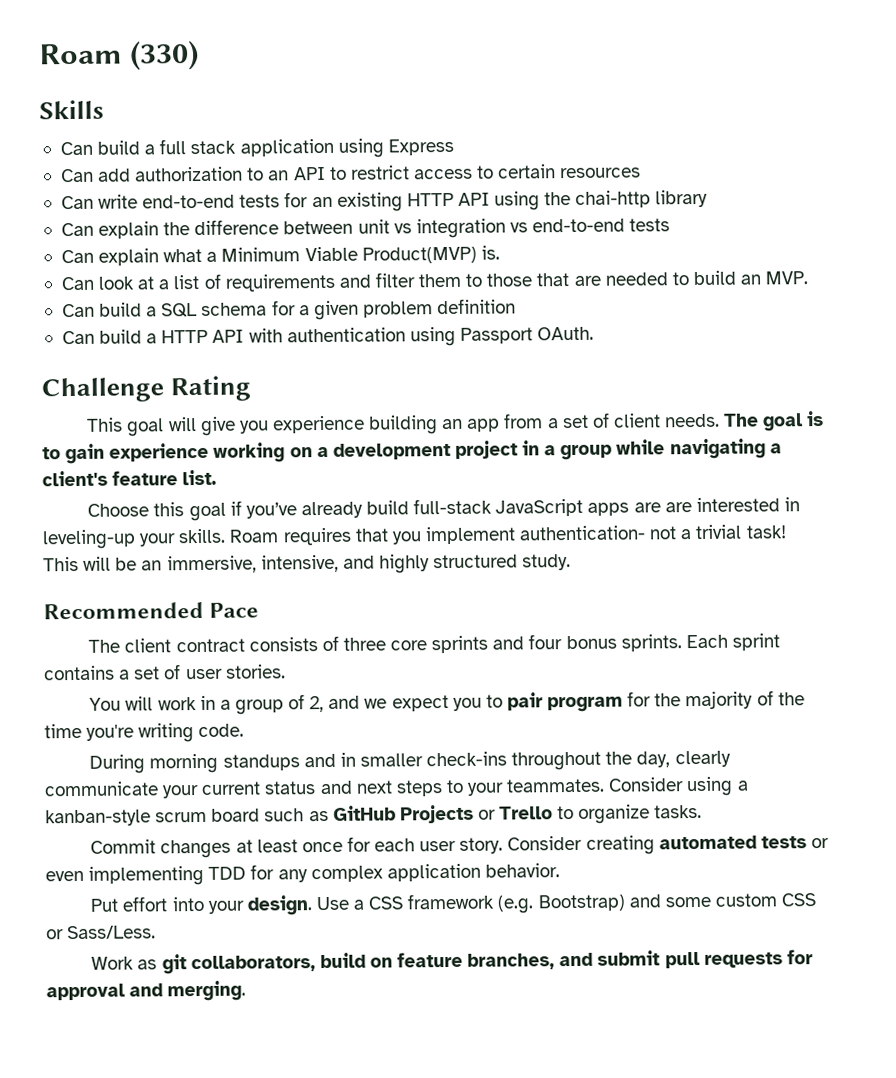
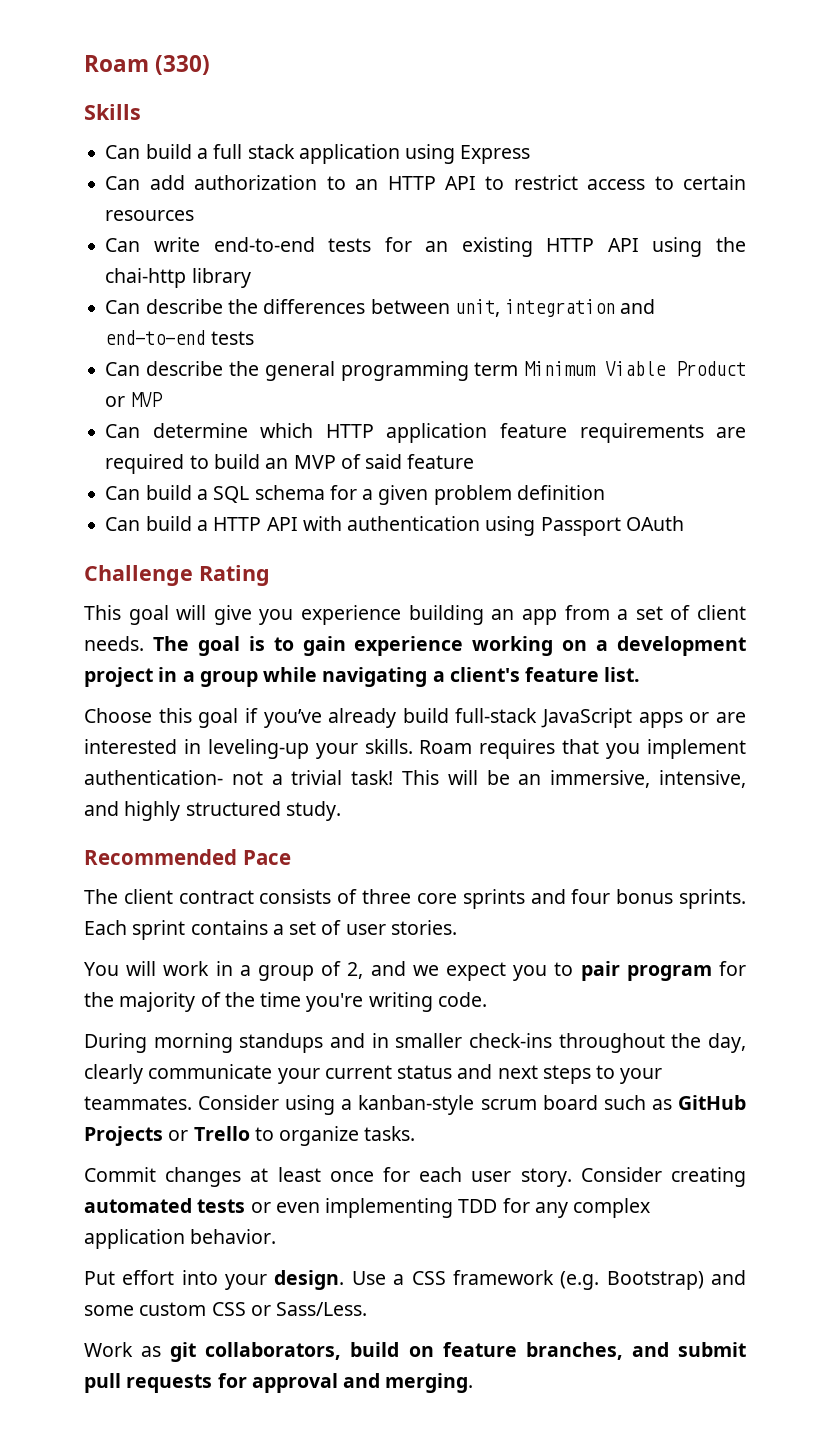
- Can add authorization to an API to restrict access to certain resources
+ Can add authorization to an HTTP API to restrict access to certain resources
- Can explain the difference between unit vs integration vs end-to-end tests
- Can explain what a Minimum Viable Product(MVP) is.
- Can look at a list of requirements and filter them to those that are needed to build an MVP.
+ Can describe the differences between unit, integration and end-to-end tests
+ Can describe the general programming term Minimum Viable Product or MVP
+ Can determine which HTTP application feature requirements are required to build an MVP of said feature
- Can build a HTTP API with authentication using Passport OAuth.
+ Can build a HTTP API with authentication using Passport OAuth
- Choose this goal if you’ve already build full-stack JavaScript apps are are interested in leveling-up your skills.
+ Choose this goal if you’ve already build full-stack JavaScript apps or are interested in leveling-up your skills.

